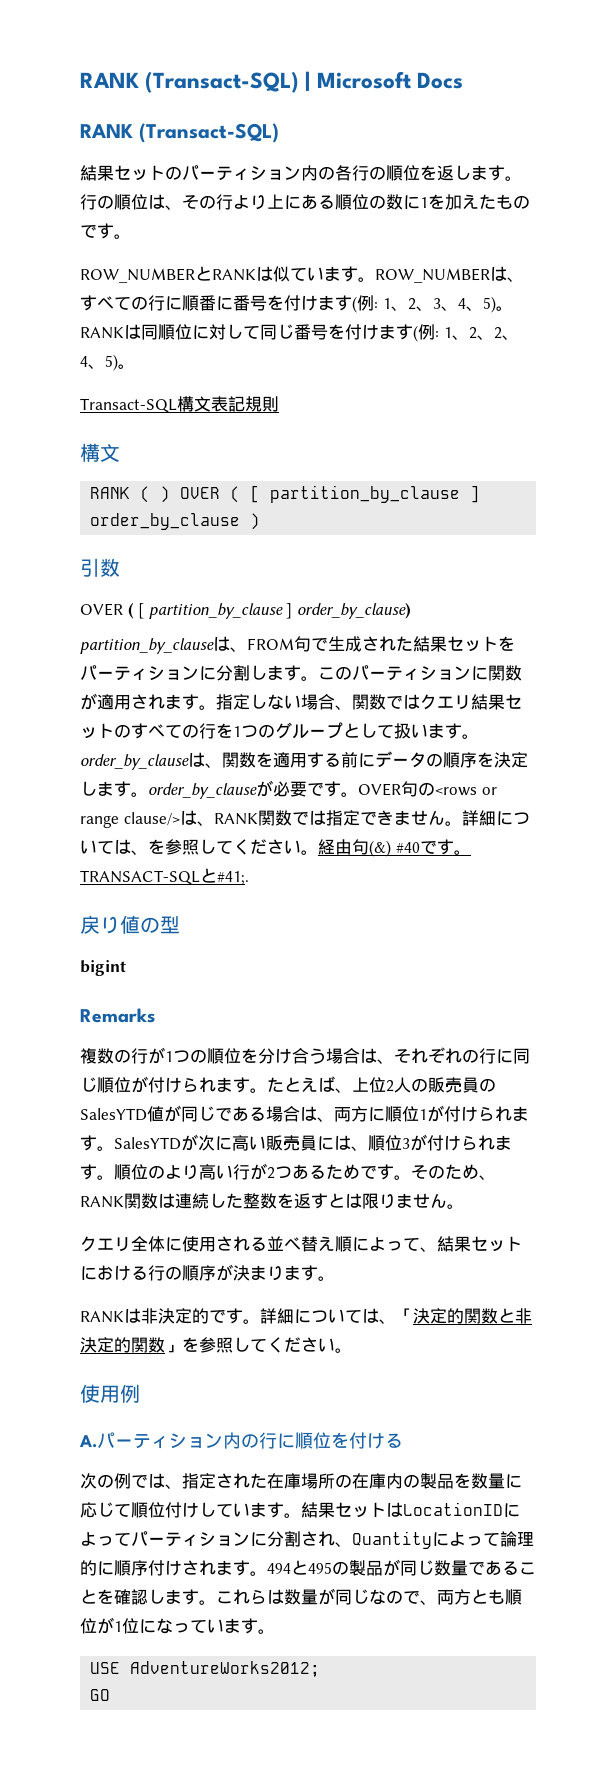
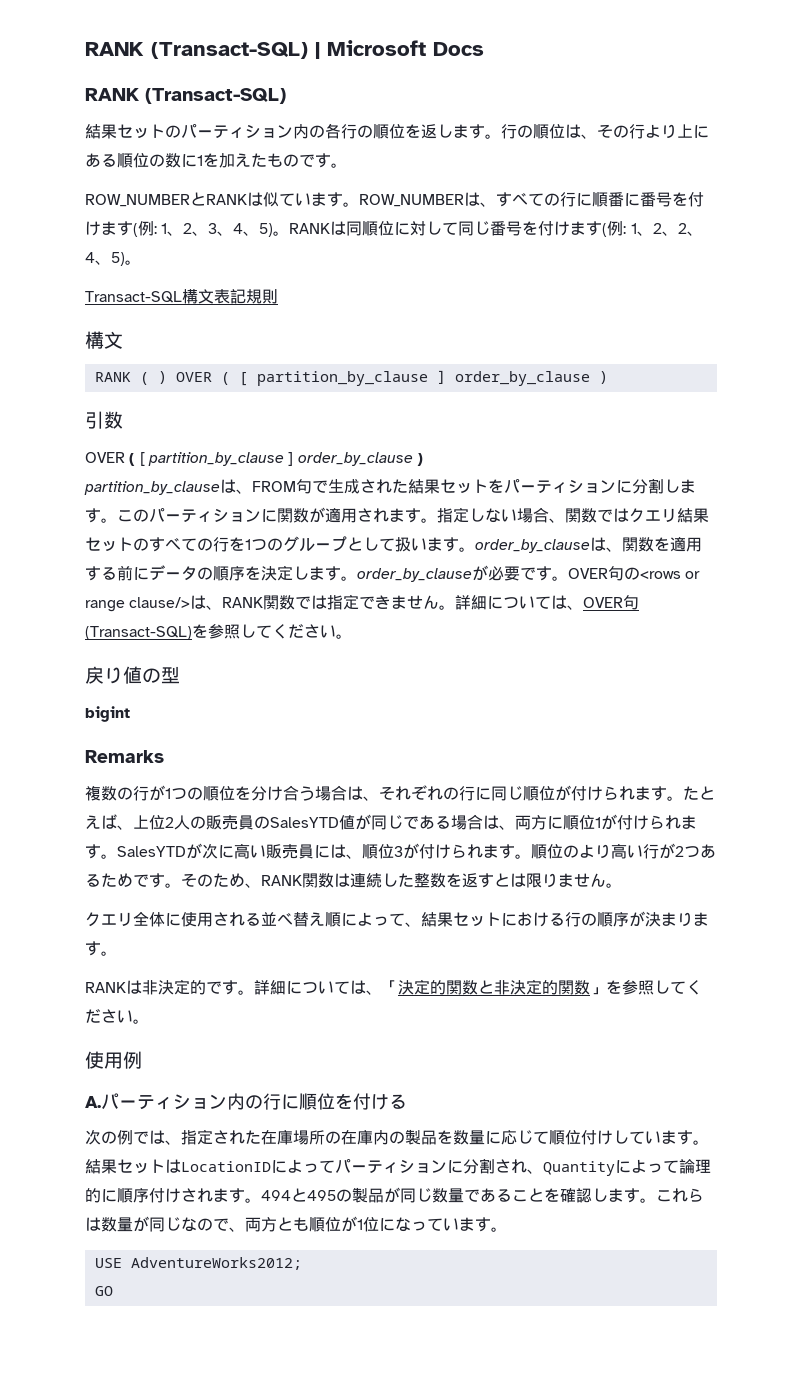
  引数
- OVER ( [ partition_by_clause ] order_by_clause)
+ OVER ( [ partition_by_clause ] order_by_clause )
- 詳細については、を参照してください。経由句(&) #40です。TRANSACT-SQLと#41;.
+ 詳細については、OVER句(Transact-SQL)を参照してください。

